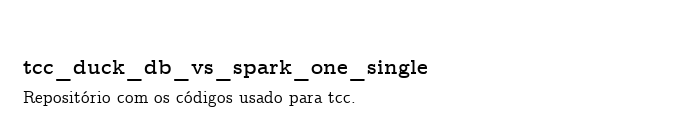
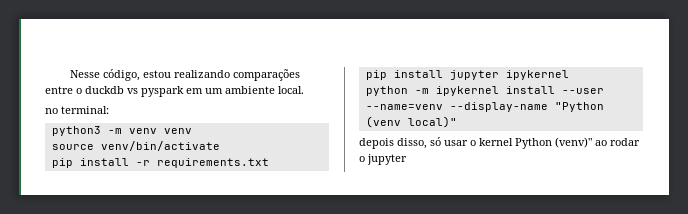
- tcc_duck_db_vs_spark_one_single
- Repositório com os códigos usado para tcc.
+ Nesse código, estou realizando comparações entre o duckdb vs pyspark em um ambiente local.
+ no terminal:
+ python3 -m venv venv
+ source venv/bin/activate
+ pip install -r requirements.txt
+ pip install jupyter ipykernel
+ python -m ipykernel install --user --name=venv --display-name "Python (venv local)"
+ depois disso, só usar o kernel Python (venv)" ao rodar o jupyter

